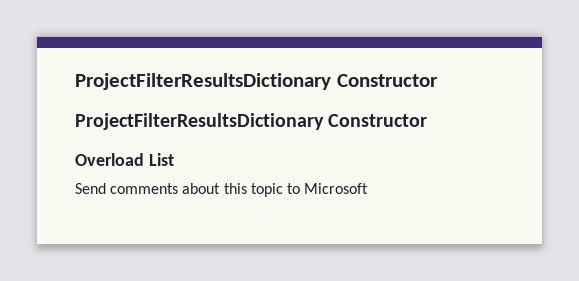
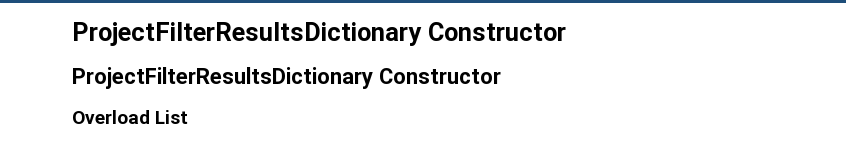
- Send comments about this topic to Microsoft

